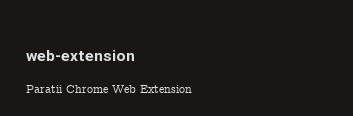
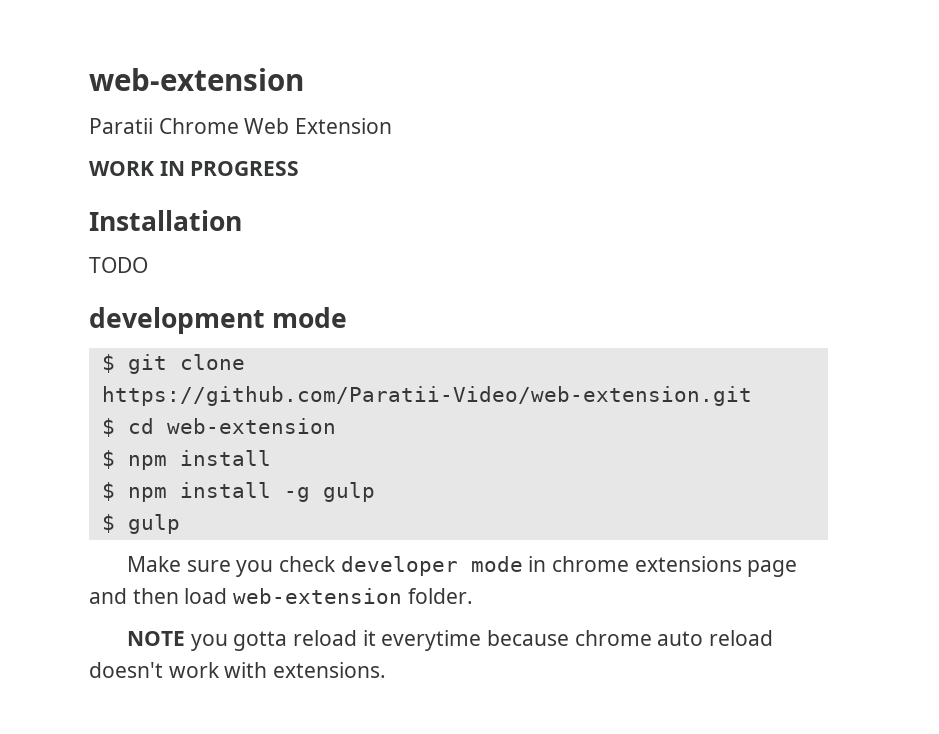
+ WORK IN PROGRESS
+ Installation
+ TODO
+ development mode
+ $ git clone https://github.com/Paratii-Video/web-extension.git
+ $ cd web-extension
+ $ npm install
+ $ npm install -g gulp
+ $ gulp
+ Make sure you check developer mode in chrome extensions page and then load web-extension folder.
+ NOTE you gotta reload it everytime because chrome auto reload doesn't work with extensions.

